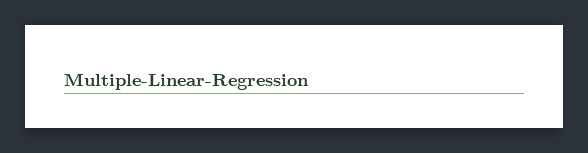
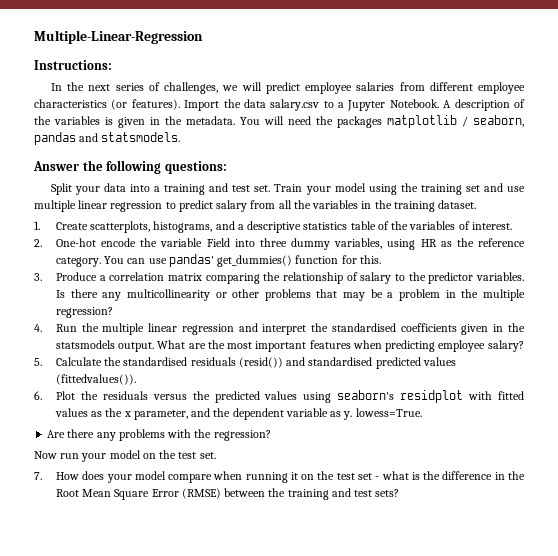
+ Instructions:
+ In the next series of challenges, we will predict employee salaries from different employee characteristics (or features). Import the data salary.csv to a Jupyter Notebook. A description of the variables is given in the metadata. You will need the packages matplotlib / seaborn, pandas and statsmodels.
+ Answer the following questions:
+ Split your data into a training and test set. Train your model using the training set and use multiple linear regression to predict salary from all the variables in the training dataset.
+ 1. Create scatterplots, histograms, and a descriptive statistics table of the variables of interest.
+ 2. One-hot encode the variable Field into three dummy variables, using HR as the reference category. You can use pandas' get_dummies() function for this.
+ 3. Produce a correlation matrix comparing the relationship of salary to the predictor variables. Is there any multicollinearity or other problems that may be a problem in the multiple regression?
+ 4. Run the multiple linear regression and interpret the standardised coefficients given in the statsmodels output. What are the most important features when predicting employee salary?
+ 5. Calculate the standardised residuals (resid()) and standardised predicted values (fittedvalues()).
+ 6. Plot the residuals versus the predicted values using seaborn's residplot with fitted values as the x parameter, and the dependent variable as y. lowess=True.
+ Are there any problems with the regression?
+ Now run your model on the test set.
+ 7. How does your model compare when running it on the test set - what is the difference in the Root Mean Square Error (RMSE) between the training and test sets?

